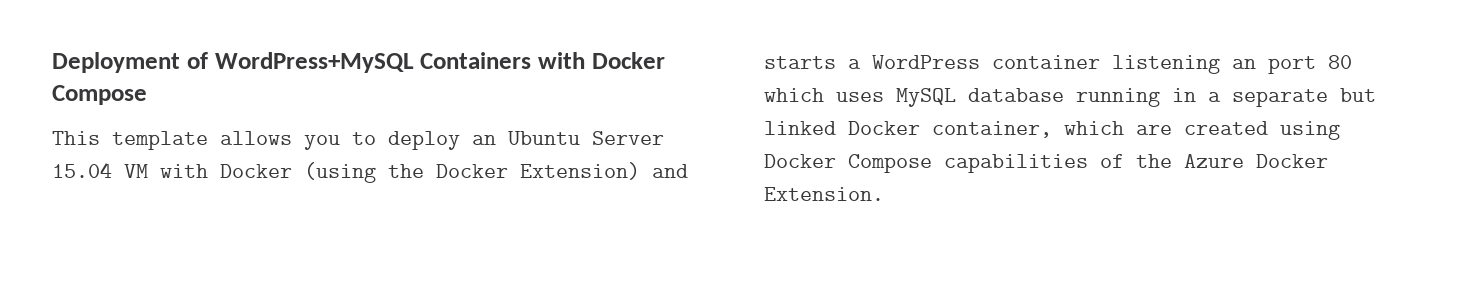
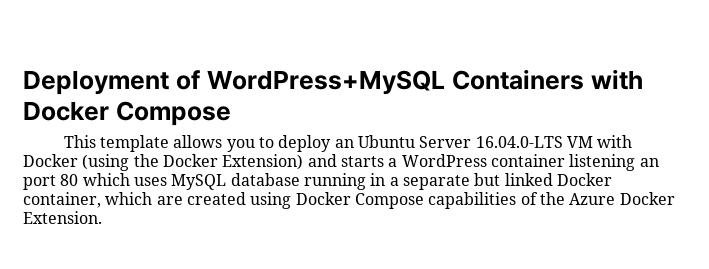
- This template allows you to deploy an Ubuntu Server 15.04 VM with Docker (using the Docker Extension) and starts a WordPress container listening an port 80 which uses MySQL database running in a separate but linked Docker container, which are created using Docker Compose capabilities of the Azure Docker Extension.
+ This template allows you to deploy an Ubuntu Server 16.04.0-LTS VM with Docker (using the Docker Extension) and starts a WordPress container listening an port 80 which uses MySQL database running in a separate but linked Docker container, which are created using Docker Compose capabilities of the Azure Docker Extension.

